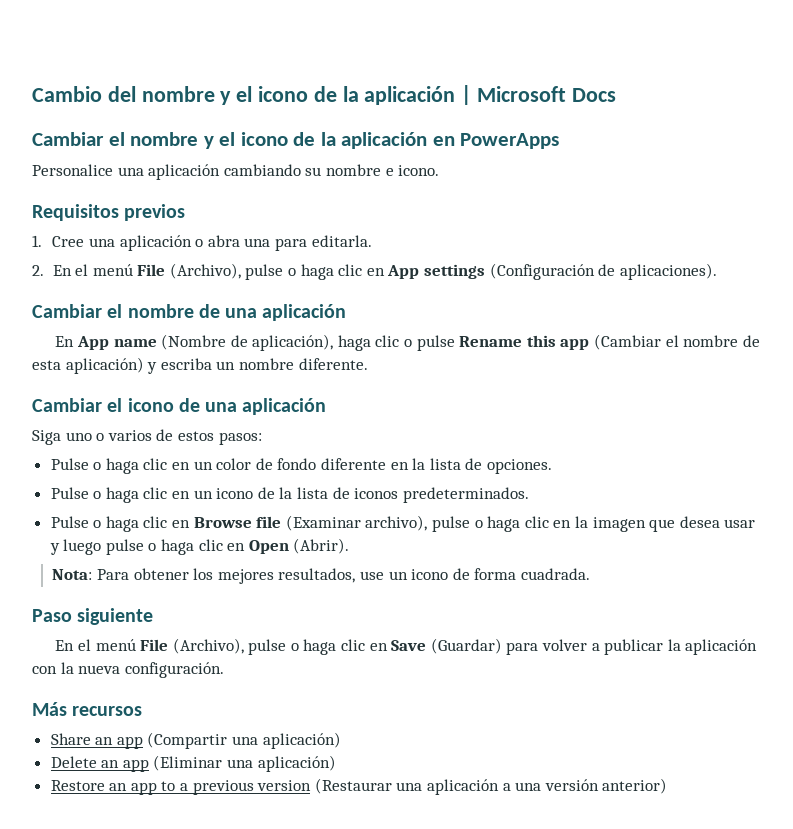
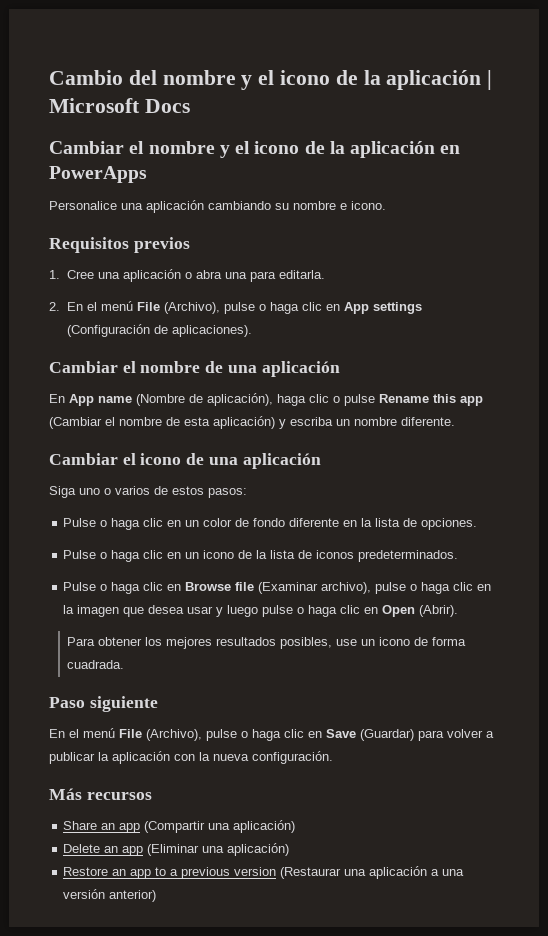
- Nota: Para obtener los mejores resultados, use un icono de forma cuadrada.
+ Para obtener los mejores resultados posibles, use un icono de forma cuadrada.

